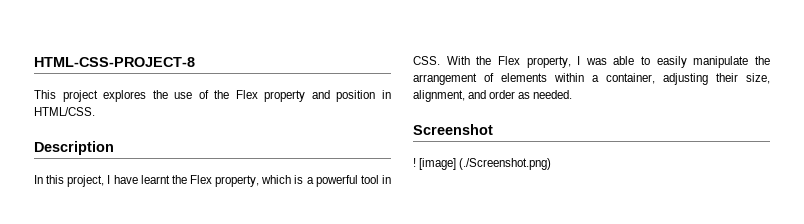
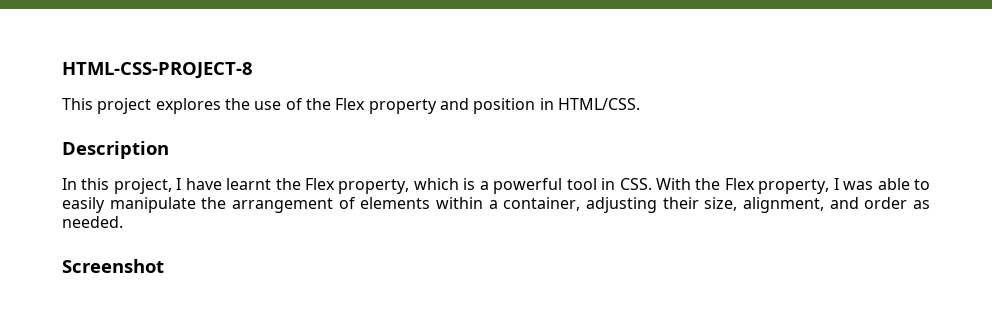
- ! [image] (./Screenshot.png)

